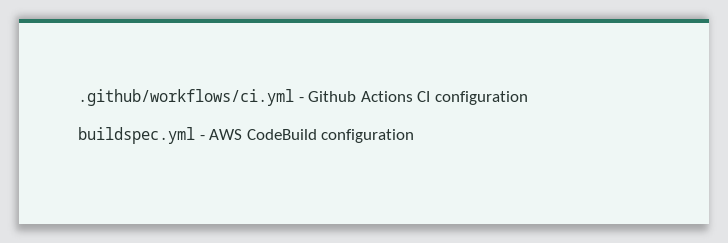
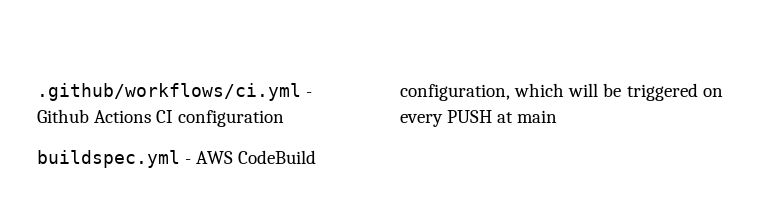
- buildspec.yml - AWS CodeBuild configuration
+ buildspec.yml - AWS CodeBuild configuration, which will be triggered on every PUSH at main

